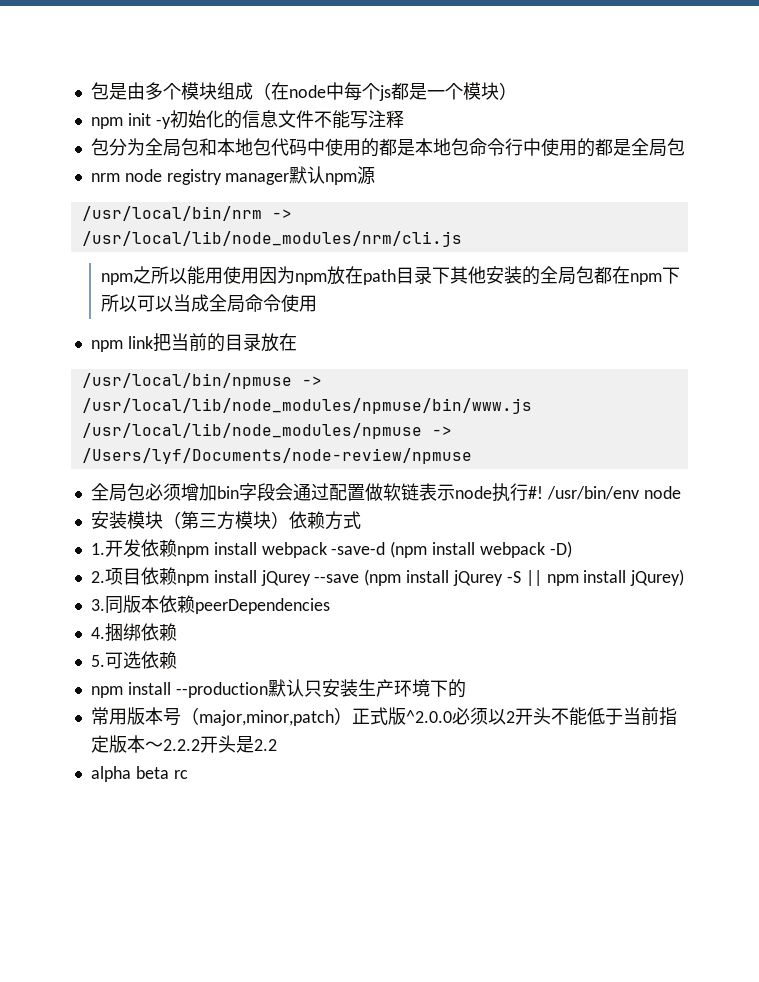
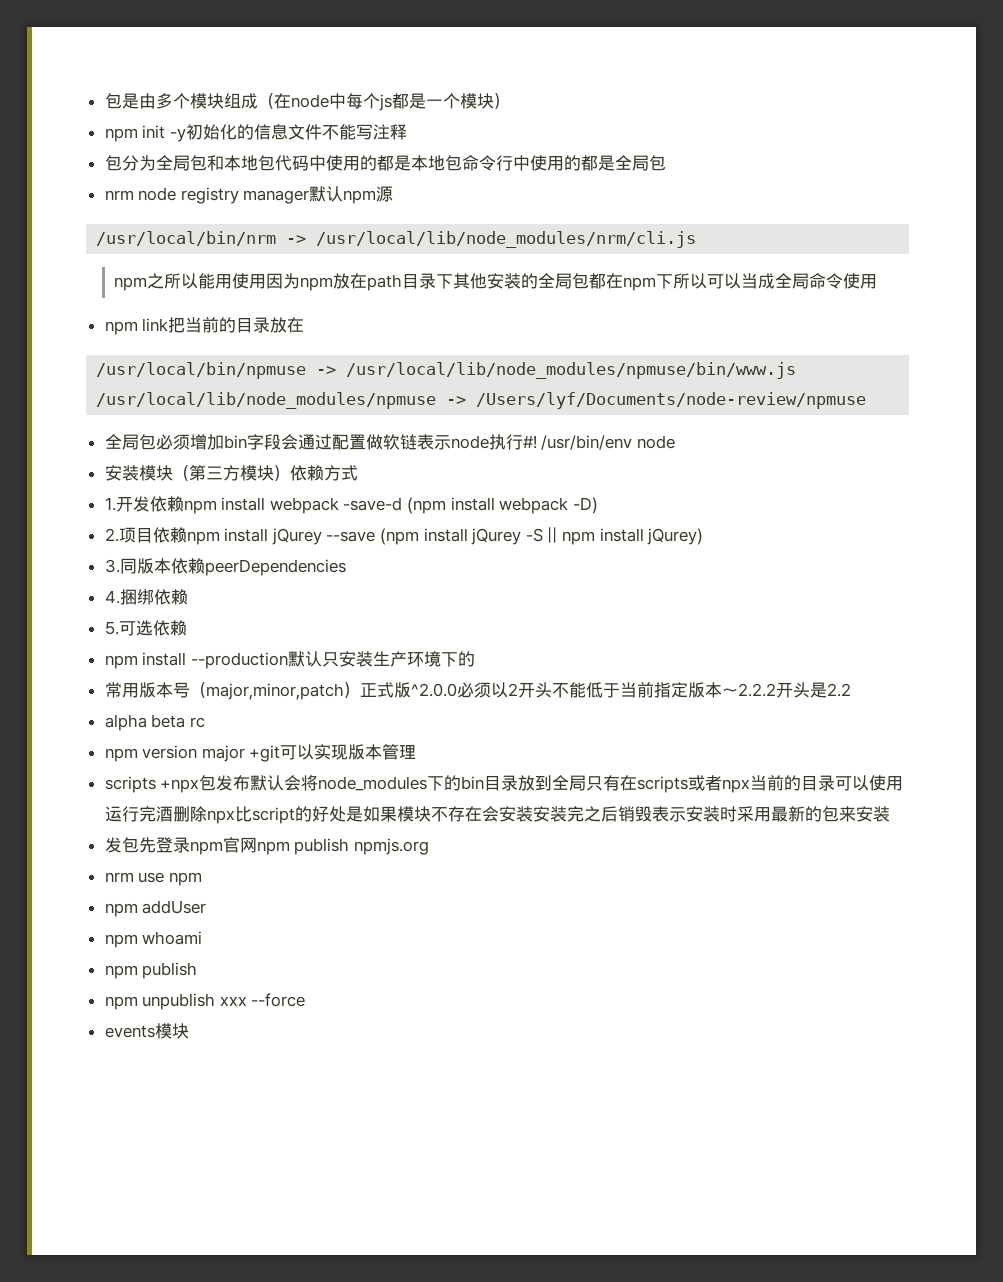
+ npm version major +git可以实现版本管理
+ scripts +npx包发布默认会将node_modules下的bin目录放到全局只有在scripts或者npx当前的目录可以使用运行完酒删除npx比script的好处是如果模块不存在会安装安装完之后销毁表示安装时采用最新的包来安装
+ 发包先登录npm官网npm publish npmjs.org
+ nrm use npm
+ npm addUser
+ npm whoami
+ npm publish
+ npm unpublish xxx --force
+ events模块

